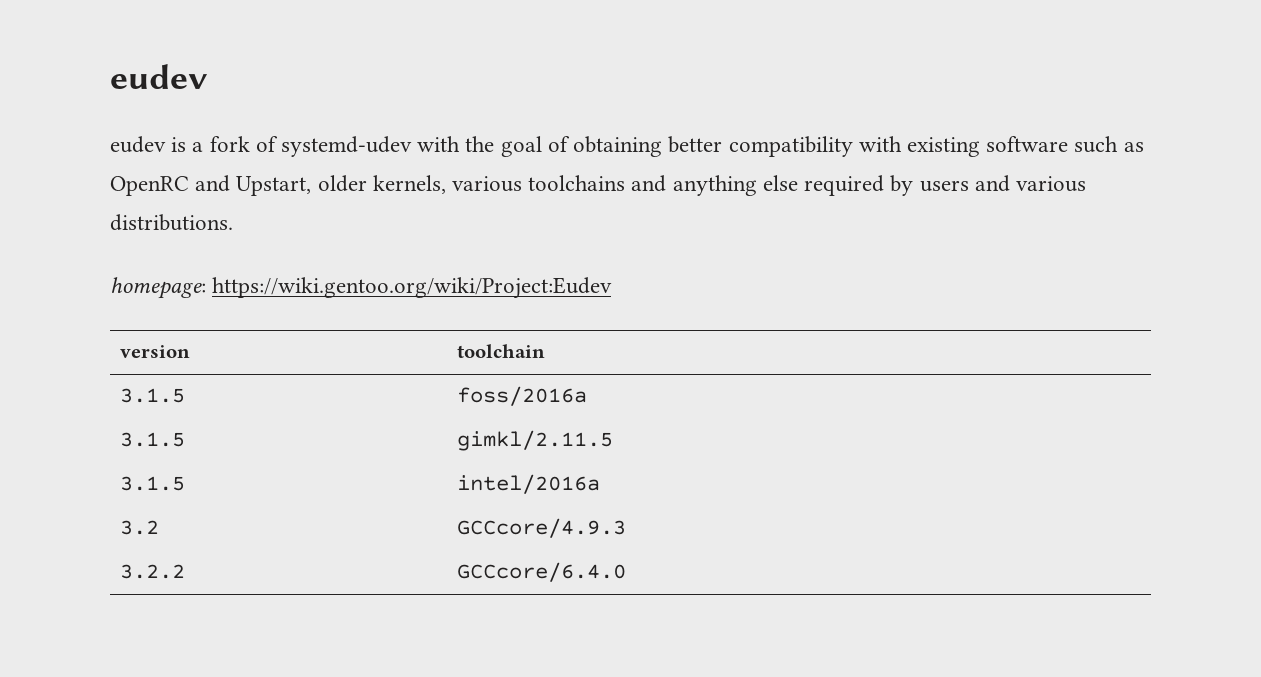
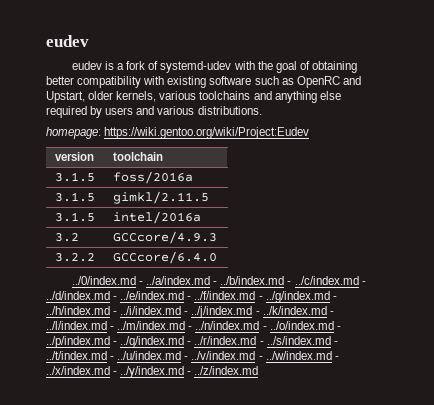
+ ../0/index.md - ../a/index.md - ../b/index.md - ../c/index.md - ../d/index.md - ../e/index.md - ../f/index.md - ../g/index.md - ../h/index.md - ../i/index.md - ../j/index.md - ../k/index.md - ../l/index.md - ../m/index.md - ../n/index.md - ../o/index.md - ../p/index.md - ../q/index.md - ../r/index.md - ../s/index.md - ../t/index.md - ../u/index.md - ../v/index.md - ../w/index.md - ../x/index.md - ../y/index.md - ../z/index.md

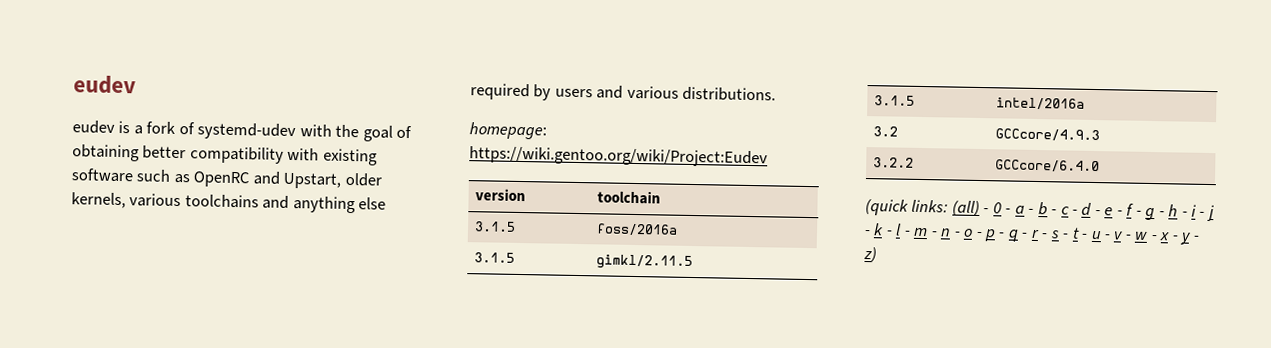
- ../0/index.md - ../a/index.md - ../b/index.md - ../c/index.md - ../d/index.md - ../e/index.md - ../f/index.md - ../g/index.md - ../h/index.md - ../i/index.md - ../j/index.md - ../k/index.md - ../l/index.md - ../m/index.md - ../n/index.md - ../o/index.md - ../p/index.md - ../q/index.md - ../r/index.md - ../s/index.md - ../t/index.md - ../u/index.md - ../v/index.md - ../w/index.md - ../x/index.md - ../y/index.md - ../z/index.md
+ (quick links: (all) - 0 - a - b - c - d - e - f - g - h - i - j - k - l - m - n - o - p - q - r - s - t - u - v - w - x - y - z)

